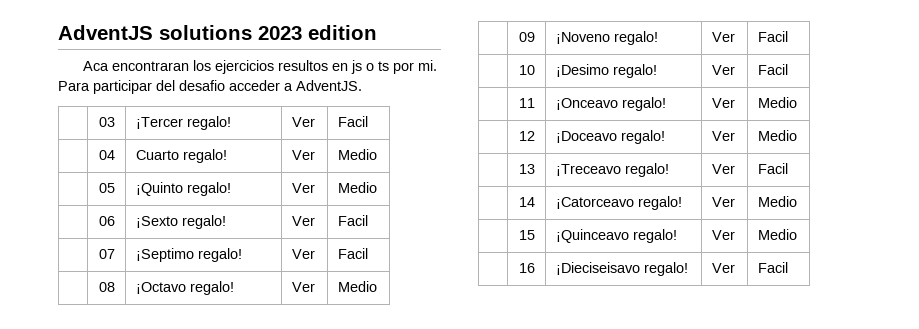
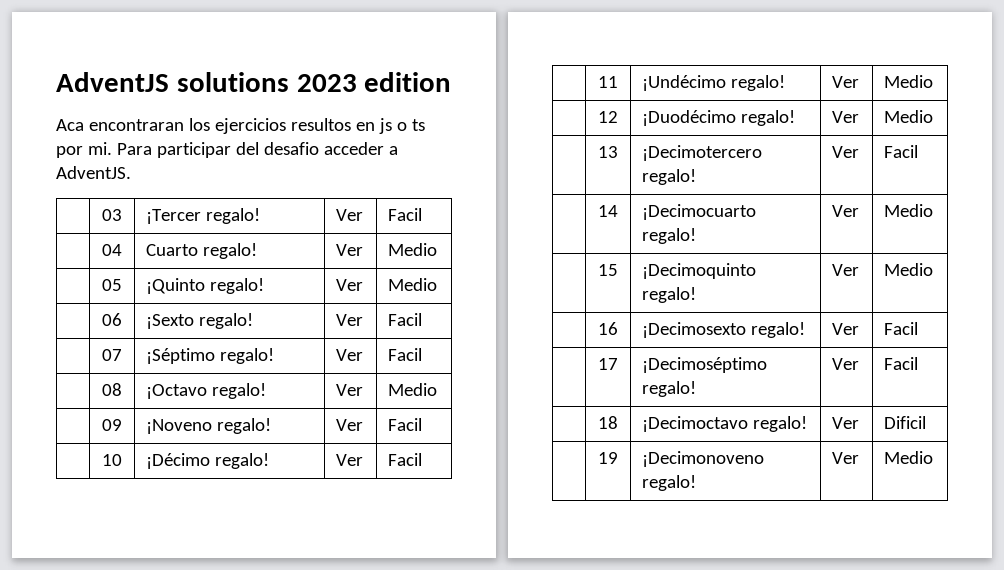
- | 07 | ¡Septimo regalo! | Ver | Facil
+ | 07 | ¡Séptimo regalo! | Ver | Facil
- | 10 | ¡Desimo regalo! | Ver | Facil
+ | 10 | ¡Décimo regalo! | Ver | Facil
- | 11 | ¡Onceavo regalo! | Ver | Medio
+ | 11 | ¡Undécimo regalo! | Ver | Medio
- | 12 | ¡Doceavo regalo! | Ver | Medio
+ | 12 | ¡Duodécimo regalo! | Ver | Medio
- | 13 | ¡Treceavo regalo! | Ver | Facil
+ | 13 | ¡Decimotercero regalo! | Ver | Facil
- | 14 | ¡Catorceavo regalo! | Ver | Medio
+ | 14 | ¡Decimocuarto regalo! | Ver | Medio
- | 15 | ¡Quinceavo regalo! | Ver | Medio
+ | 15 | ¡Decimoquinto regalo! | Ver | Medio
- | 16 | ¡Dieciseisavo regalo! | Ver | Facil
+ | 16 | ¡Decimosexto regalo! | Ver | Facil
+ | 17 | ¡Decimoséptimo regalo! | Ver | Facil
+ | 18 | ¡Decimoctavo regalo! | Ver | Dificil
+ | 19 | ¡Decimonoveno regalo! | Ver | Medio

